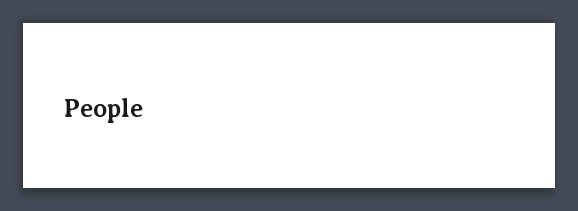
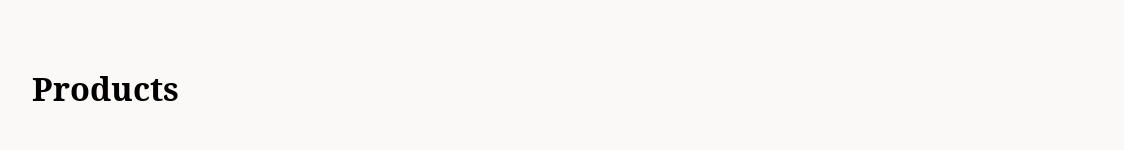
- People
+ Products

